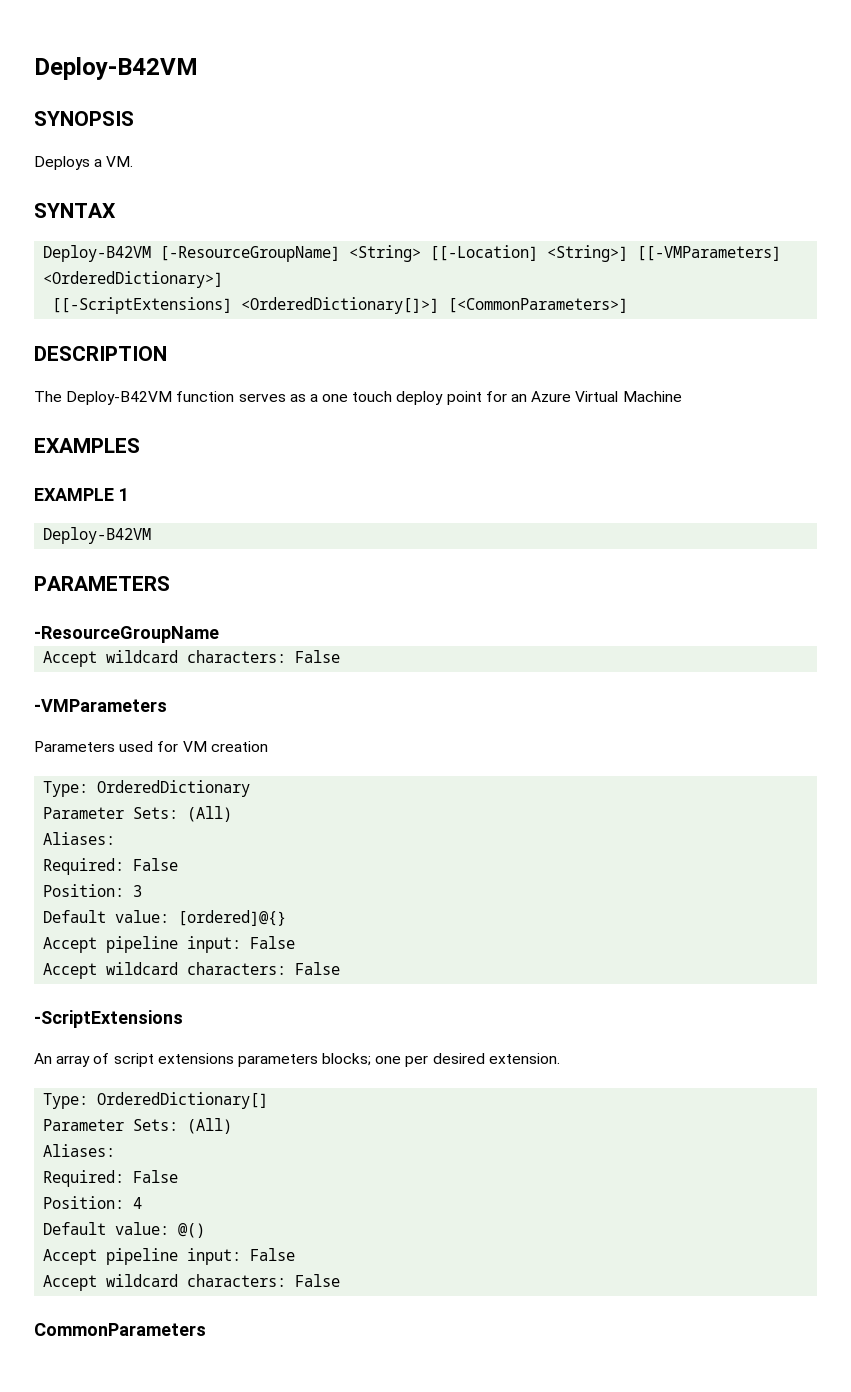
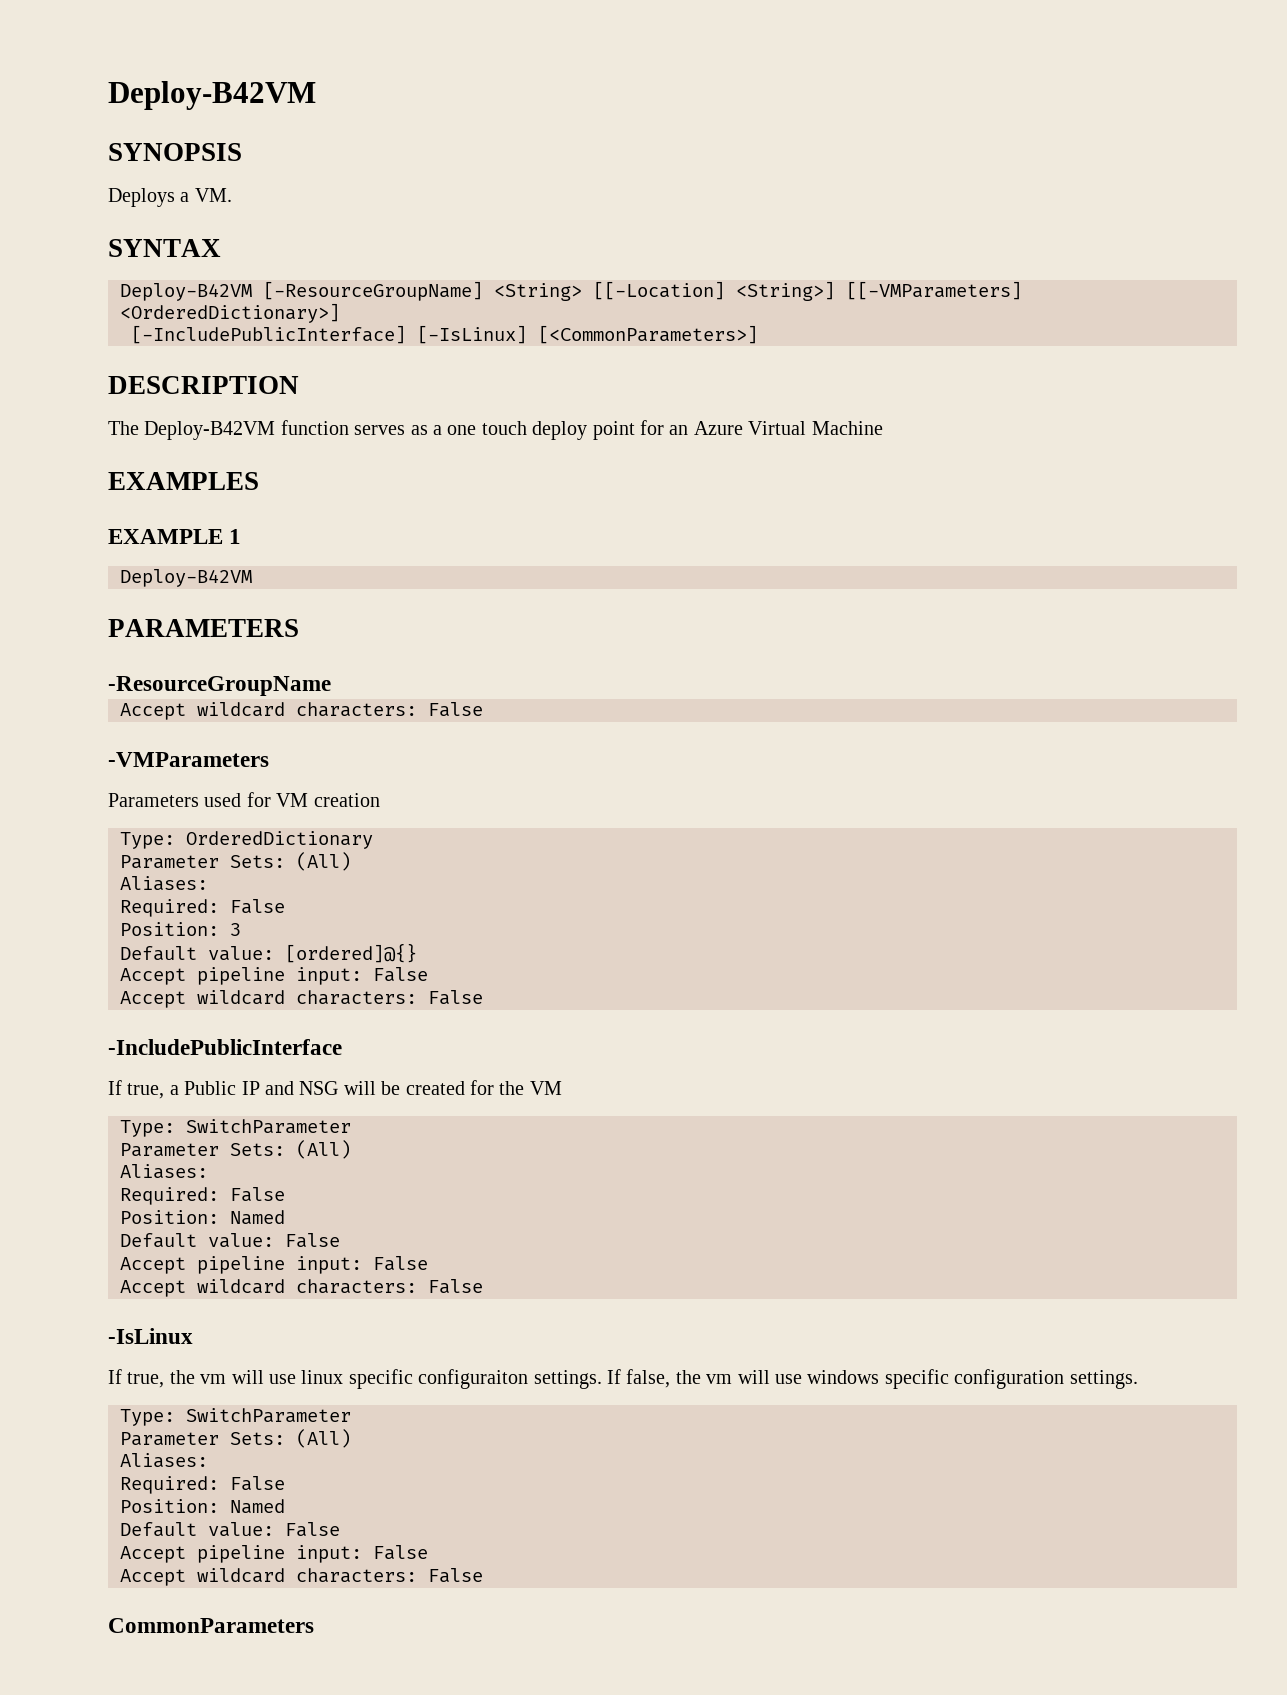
- [[-ScriptExtensions] <OrderedDictionary[]>] [<CommonParameters>]
+ [-IncludePublicInterface] [-IsLinux] [<CommonParameters>]
- -ScriptExtensions
- An array of script extensions parameters blocks; one per desired extension.
- Type: OrderedDictionary[]
+ -IncludePublicInterface
+ If true, a Public IP and NSG will be created for the VM
+ Type: SwitchParameter
  Parameter Sets: (All)
  Aliases:
  Required: False
- Position: 4
- Default value: @()
+ Position: Named
+ Default value: False
+ Accept pipeline input: False
+ Accept wildcard characters: False
+ -IsLinux
+ If true, the vm will use linux specific configuraiton settings. If false, the vm will use windows specific configuration settings.
+ Type: SwitchParameter
+ Parameter Sets: (All)
+ Aliases:
+ Required: False
+ Position: Named
+ Default value: False

